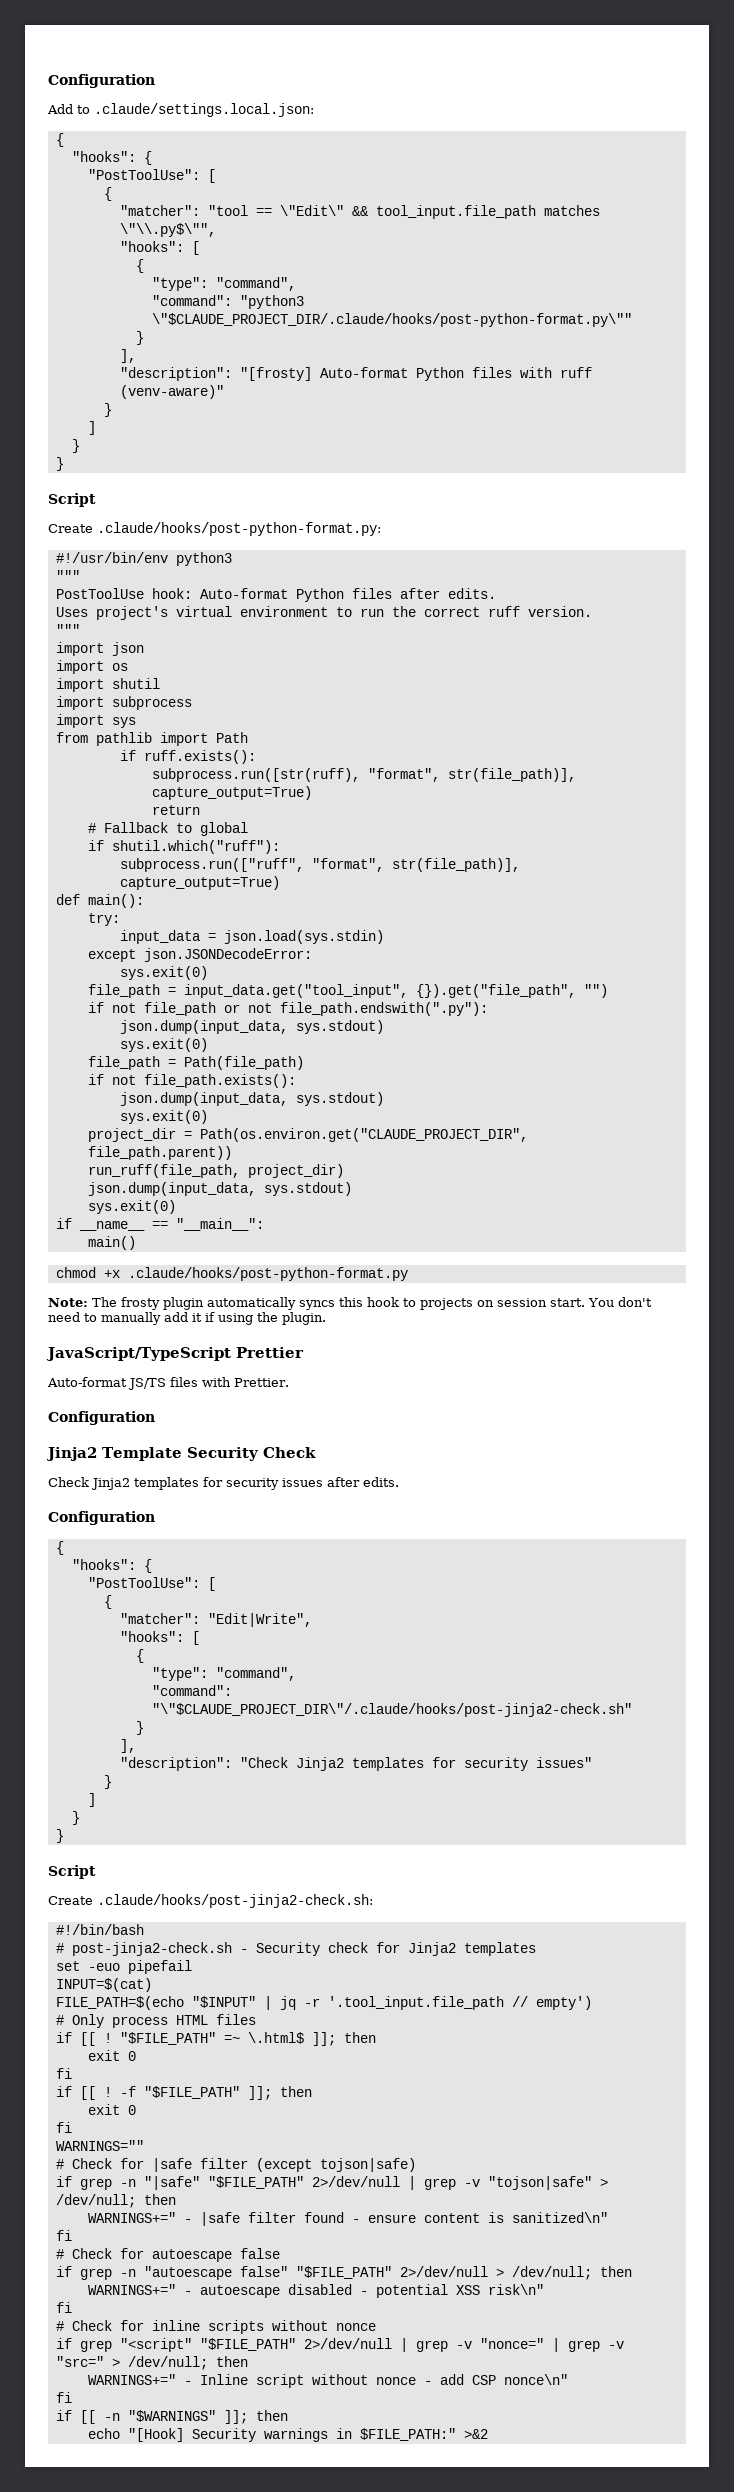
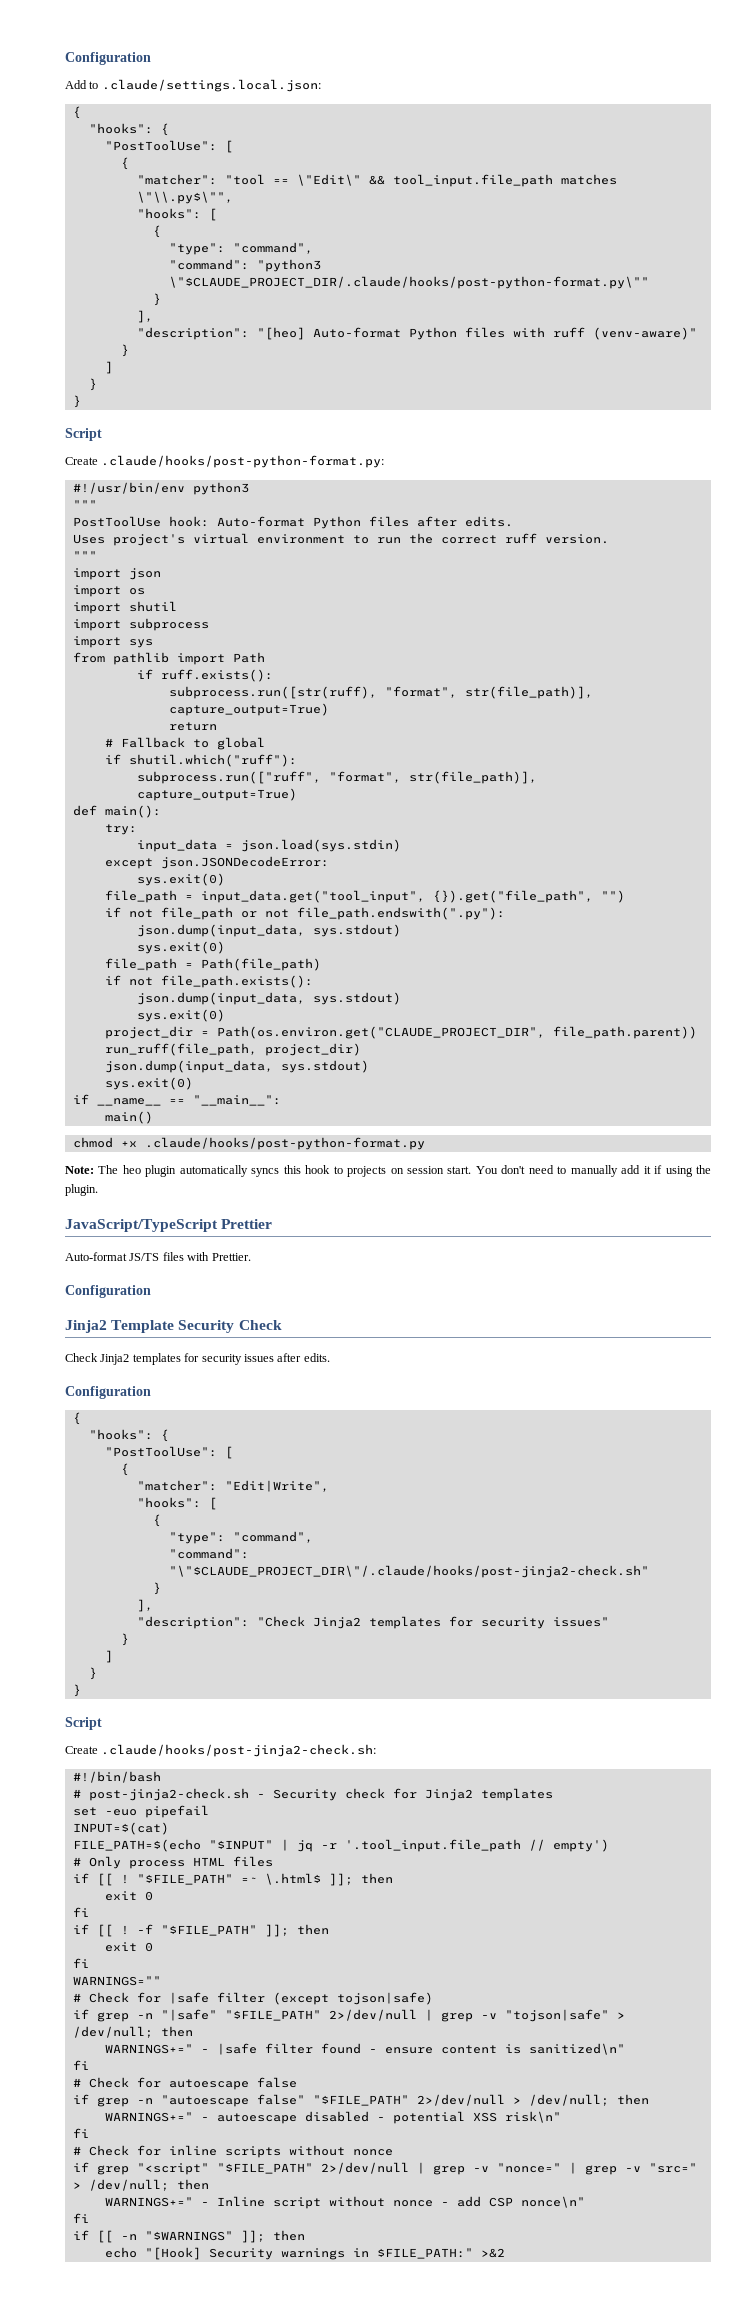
- "description": "[frosty] Auto-format Python files with ruff (venv-aware)"
+ "description": "[heo] Auto-format Python files with ruff (venv-aware)"
- Note: The frosty plugin automatically syncs this hook to projects on session start.
+ Note: The heo plugin automatically syncs this hook to projects on session start.

